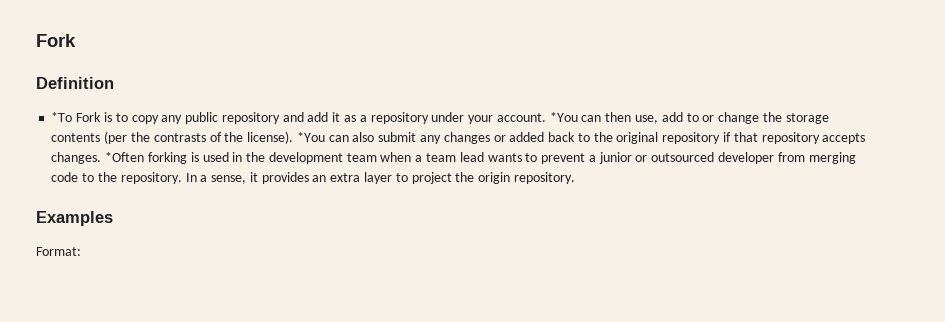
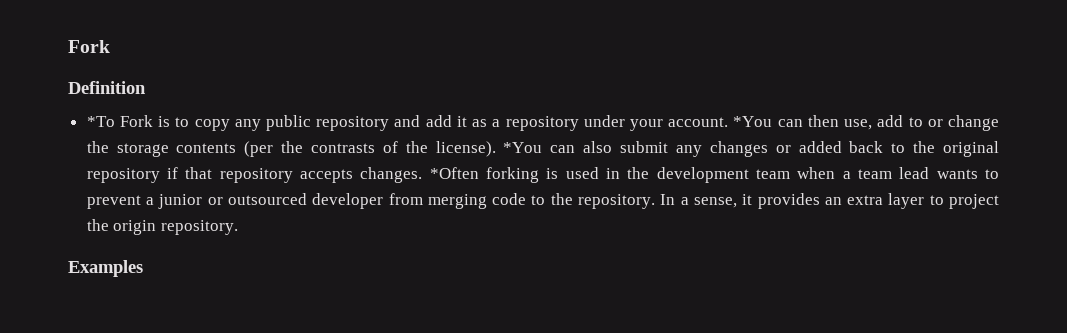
- Format:

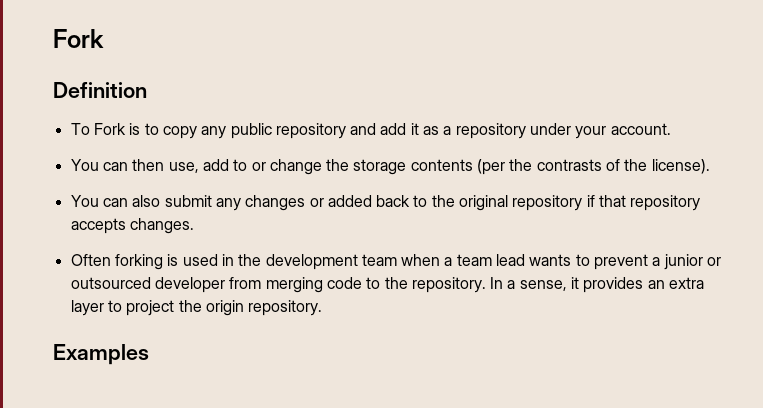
- *To Fork is to copy any public repository and add it as a repository under your account. *You can then use, add to or change the storage contents (per the contrasts of the license). *You can also submit any changes or added back to the original repository if that repository accepts changes. *Often forking is used in the development team when a team lead wants to prevent a junior or outsourced developer from merging code to the repository.
+ To Fork is to copy any public repository and add it as a repository under your account.
+ You can then use, add to or change the storage contents (per the contrasts of the license).
+ You can also submit any changes or added back to the original repository if that repository accepts changes.
+ Often forking is used in the development team when a team lead wants to prevent a junior or outsourced developer from merging code to the repository.

